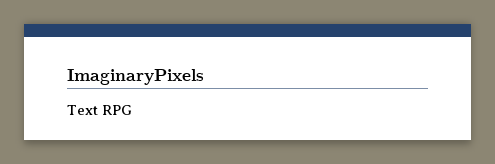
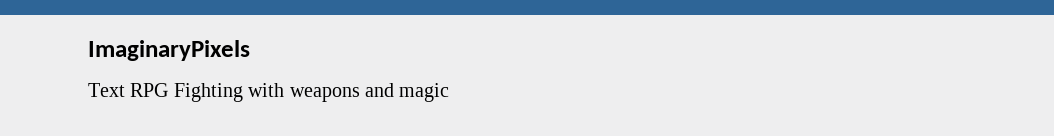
- Text RPG
+ Text RPG Fighting with weapons and magic

